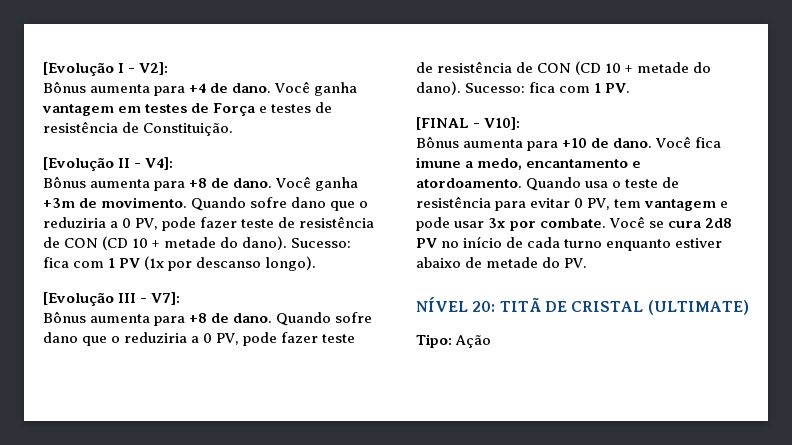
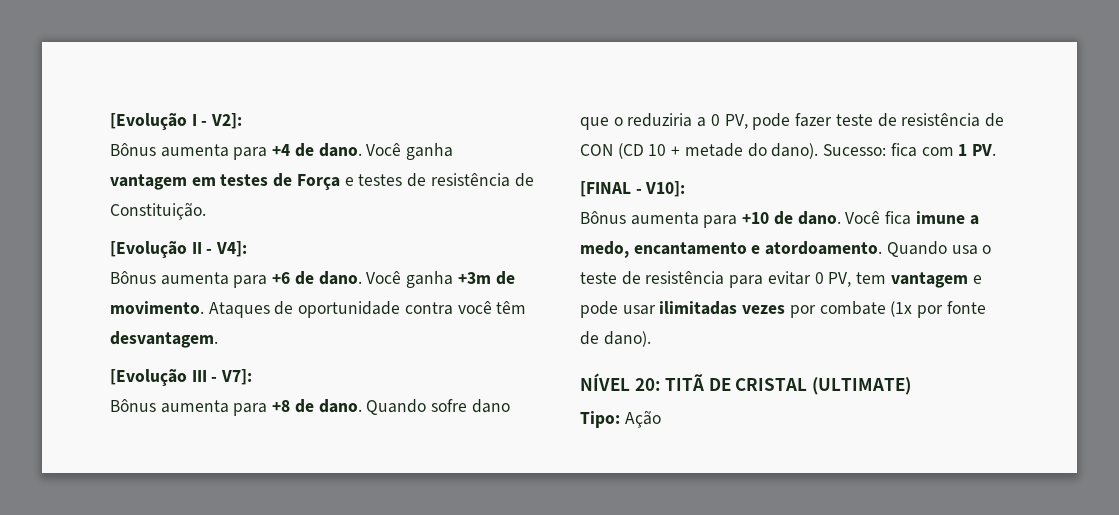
  [Evolução II - V4]:
- Bônus aumenta para +8 de dano.
+ Bônus aumenta para +6 de dano.
- Quando sofre dano que o reduziria a 0 PV, pode fazer teste de resistência de CON (CD 10 + metade do dano). Sucesso: fica com 1 PV (1x por descanso longo).
+ Ataques de oportunidade contra você têm desvantagem.
- Quando usa o teste de resistência para evitar 0 PV, tem vantagem e pode usar 3x por combate. Você se cura 2d8 PV no início de cada turno enquanto estiver abaixo de metade do PV.
+ Quando usa o teste de resistência para evitar 0 PV, tem vantagem e pode usar ilimitadas vezes por combate (1x por fonte de dano).

